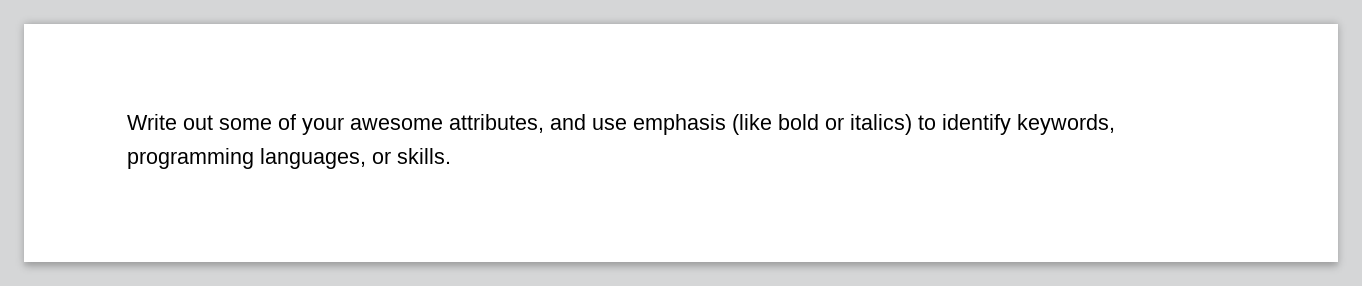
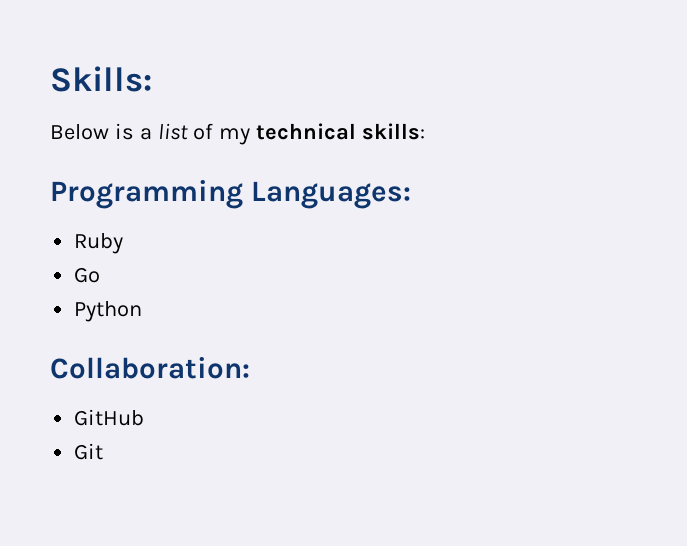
- Write out some of your awesome attributes, and use emphasis (like bold or italics) to identify keywords, programming languages, or skills.
+ Skills:
+ Below is a list of my technical skills:
+ Programming Languages:
+ Ruby
+ Go
+ Python
+ Collaboration:
+ GitHub
+ Git

